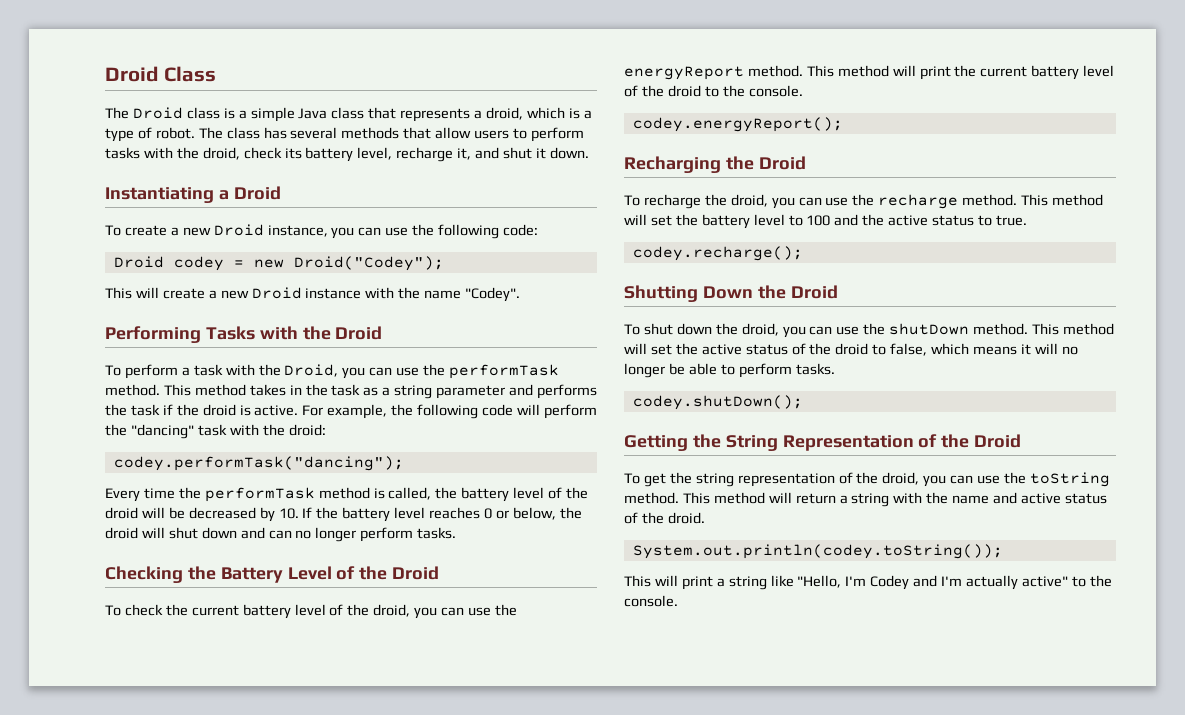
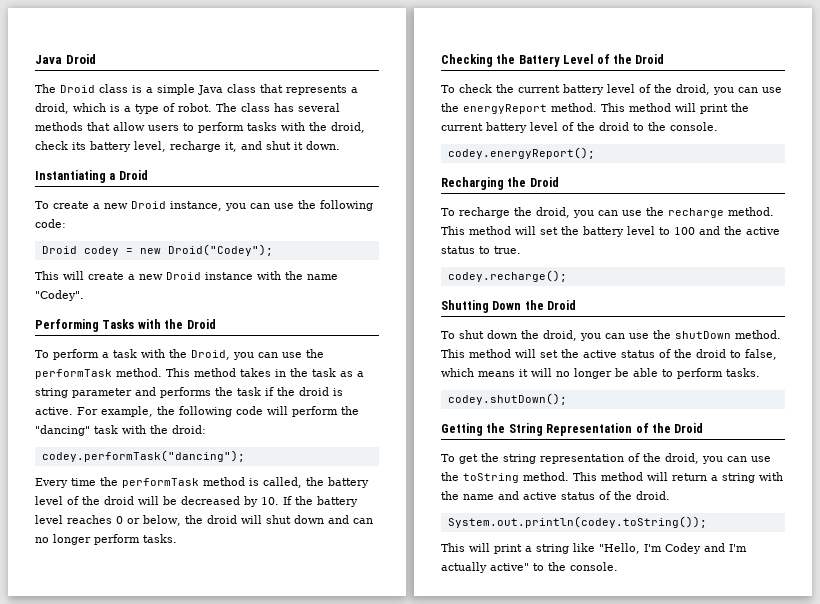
- Droid Class
+ Java Droid

